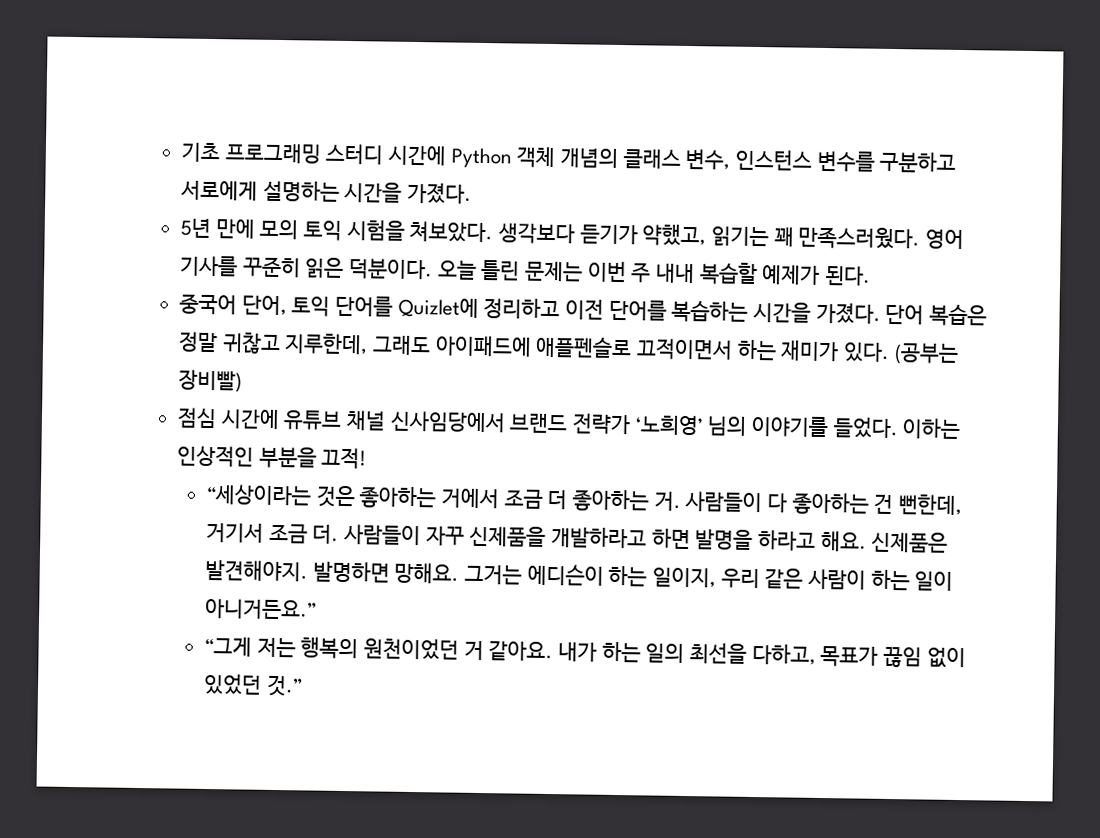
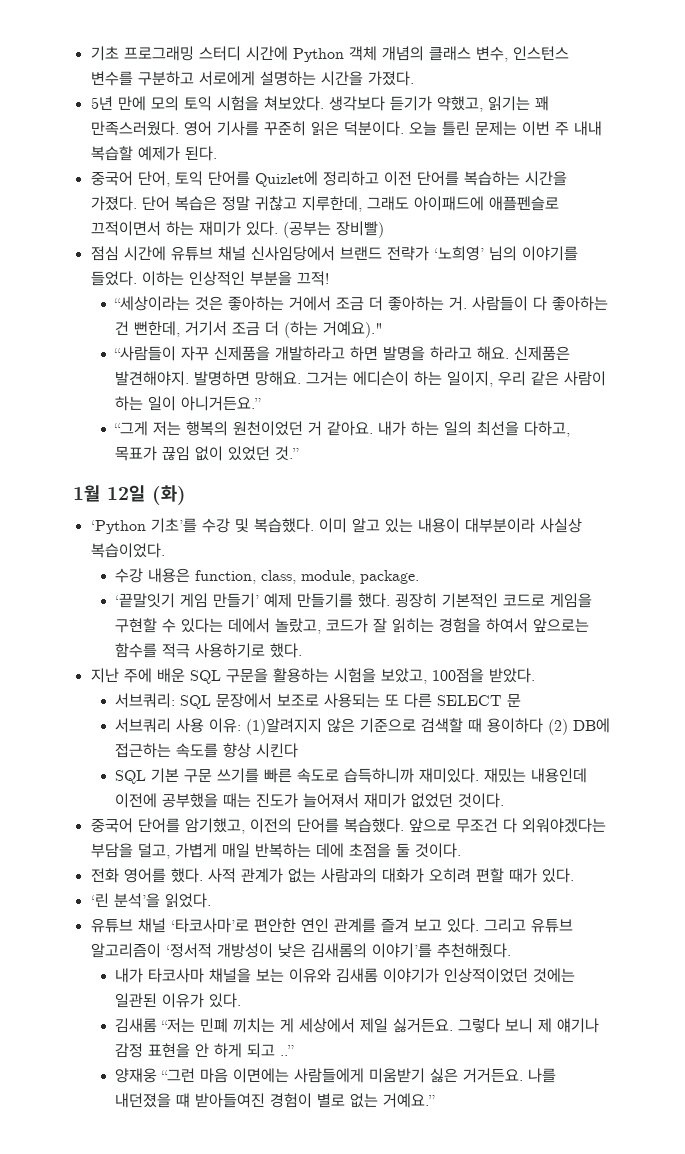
- 사람들이 다 좋아하는 건 뻔한데, 거기서 조금 더. 사람들이 자꾸 신제품을 개발하라고 하면 발명을 하라고 해요.
+ 사람들이 다 좋아하는 건 뻔한데, 거기서 조금 더 (하는 거예요)."
+ “사람들이 자꾸 신제품을 개발하라고 하면 발명을 하라고 해요.
+ 1월 12일 (화)
+ ‘Python 기초’를 수강 및 복습했다. 이미 알고 있는 내용이 대부분이라 사실상 복습이었다.
+ 수강 내용은 function, class, module, package.
+ ‘끝말잇기 게임 만들기’ 예제 만들기를 했다. 굉장히 기본적인 코드로 게임을 구현할 수 있다는 데에서 놀랐고, 코드가 잘 읽히는 경험을 하여서 앞으로는 함수를 적극 사용하기로 했다.
+ 지난 주에 배운 SQL 구문을 활용하는 시험을 보았고, 100점을 받았다.
+ 서브쿼리: SQL 문장에서 보조로 사용되는 또 다른 SELECT 문
+ 서브쿼리 사용 이유: (1)알려지지 않은 기준으로 검색할 때 용이하다 (2) DB에 접근하는 속도를 향상 시킨다
+ SQL 기본 구문 쓰기를 빠른 속도로 습득하니까 재미있다. 재밌는 내용인데 이전에 공부했을 때는 진도가 늘어져서 재미가 없었던 것이다.
+ 중국어 단어를 암기했고, 이전의 단어를 복습했다. 앞으로 무조건 다 외워야겠다는 부담을 덜고, 가볍게 매일 반복하는 데에 초점을 둘 것이다.
+ 전화 영어를 했다. 사적 관계가 없는 사람과의 대화가 오히려 편할 때가 있다.
+ ‘린 분석’을 읽었다.
+ 유튜브 채널 ‘타코사마’로 편안한 연인 관계를 즐겨 보고 있다. 그리고 유튜브 알고리즘이 ‘정서적 개방성이 낮은 김새롬의 이야기’를 추천해줬다.
+ 내가 타코사마 채널을 보는 이유와 김새롬 이야기가 인상적이었던 것에는 일관된 이유가 있다.
+ 김새롬 “저는 민폐 끼치는 게 세상에서 제일 싫거든요. 그렇다 보니 제 얘기나 감정 표현을 안 하게 되고 ..”
+ 양재웅 “그런 마음 이면에는 사람들에게 미움받기 싫은 거거든요. 나를 내던졌을 떄 받아들여진 경험이 별로 없는 거예요.”

